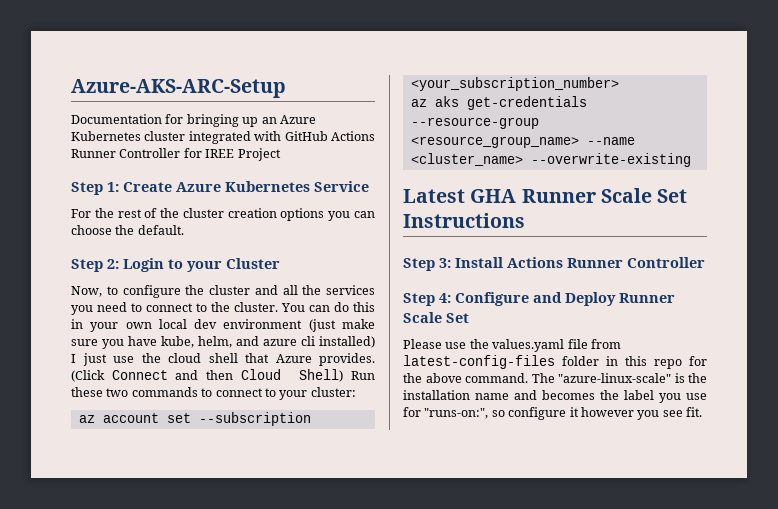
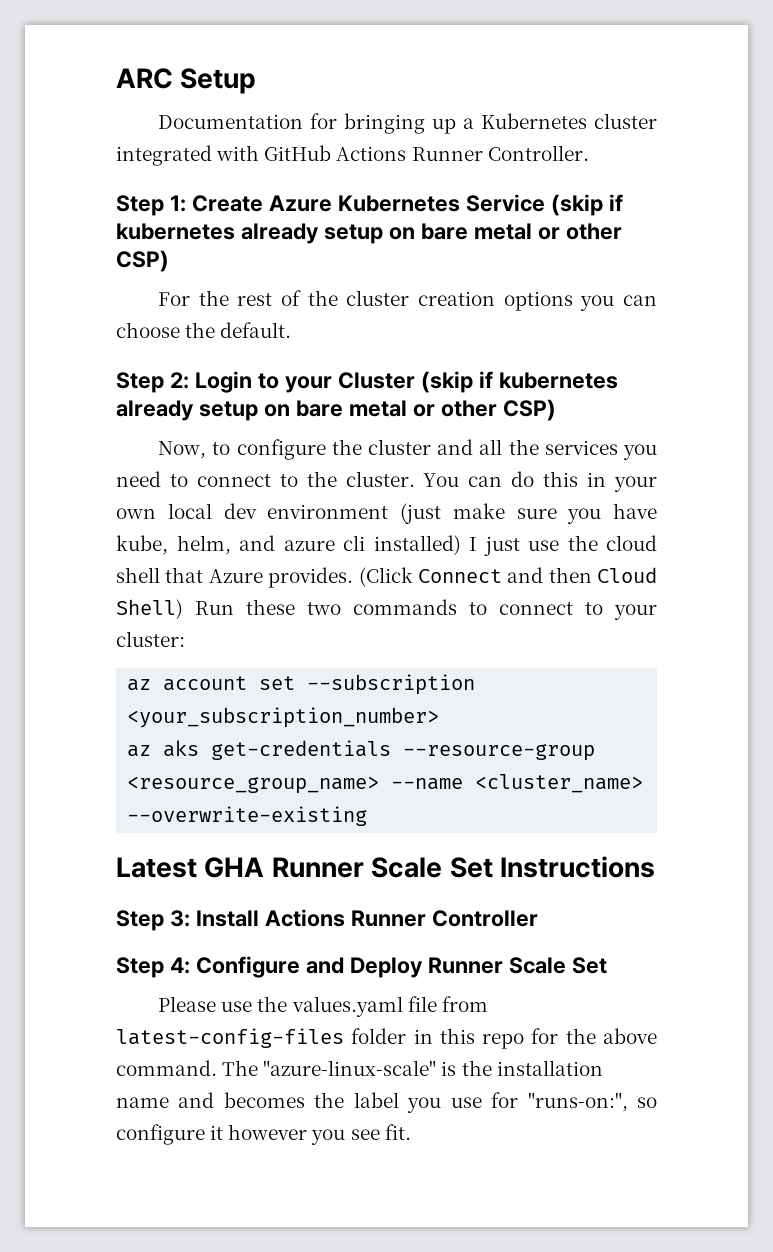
- Azure-AKS-ARC-Setup
+ ARC Setup
- Documentation for bringing up an Azure Kubernetes cluster integrated with GitHub Actions Runner Controller for IREE Project
+ Documentation for bringing up a Kubernetes cluster integrated with GitHub Actions Runner Controller.
- Step 1: Create Azure Kubernetes Service
+ Step 1: Create Azure Kubernetes Service (skip if kubernetes already setup on bare metal or other CSP)
- Step 2: Login to your Cluster
+ Step 2: Login to your Cluster (skip if kubernetes already setup on bare metal or other CSP)

